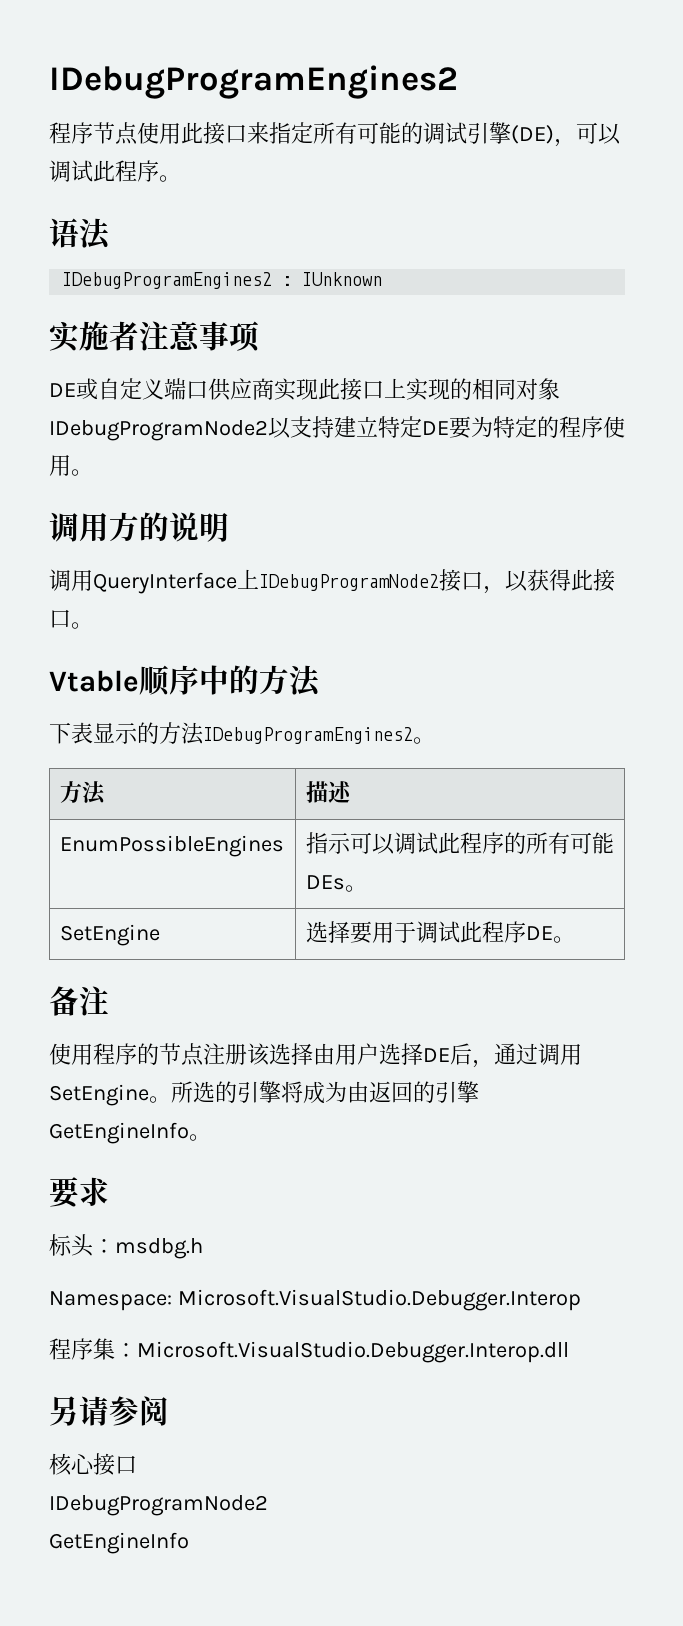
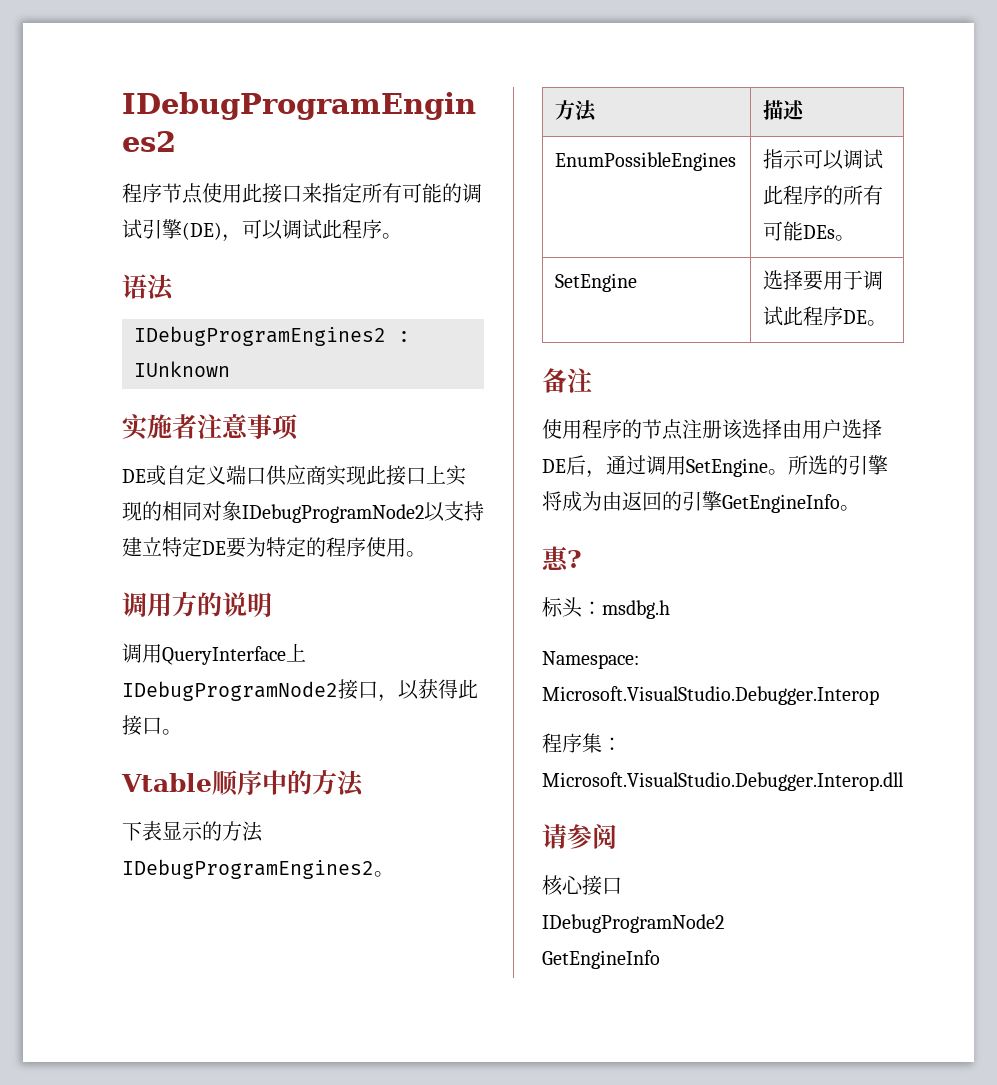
- 要求
+ 惠?
- 另请参阅
+ 请参阅

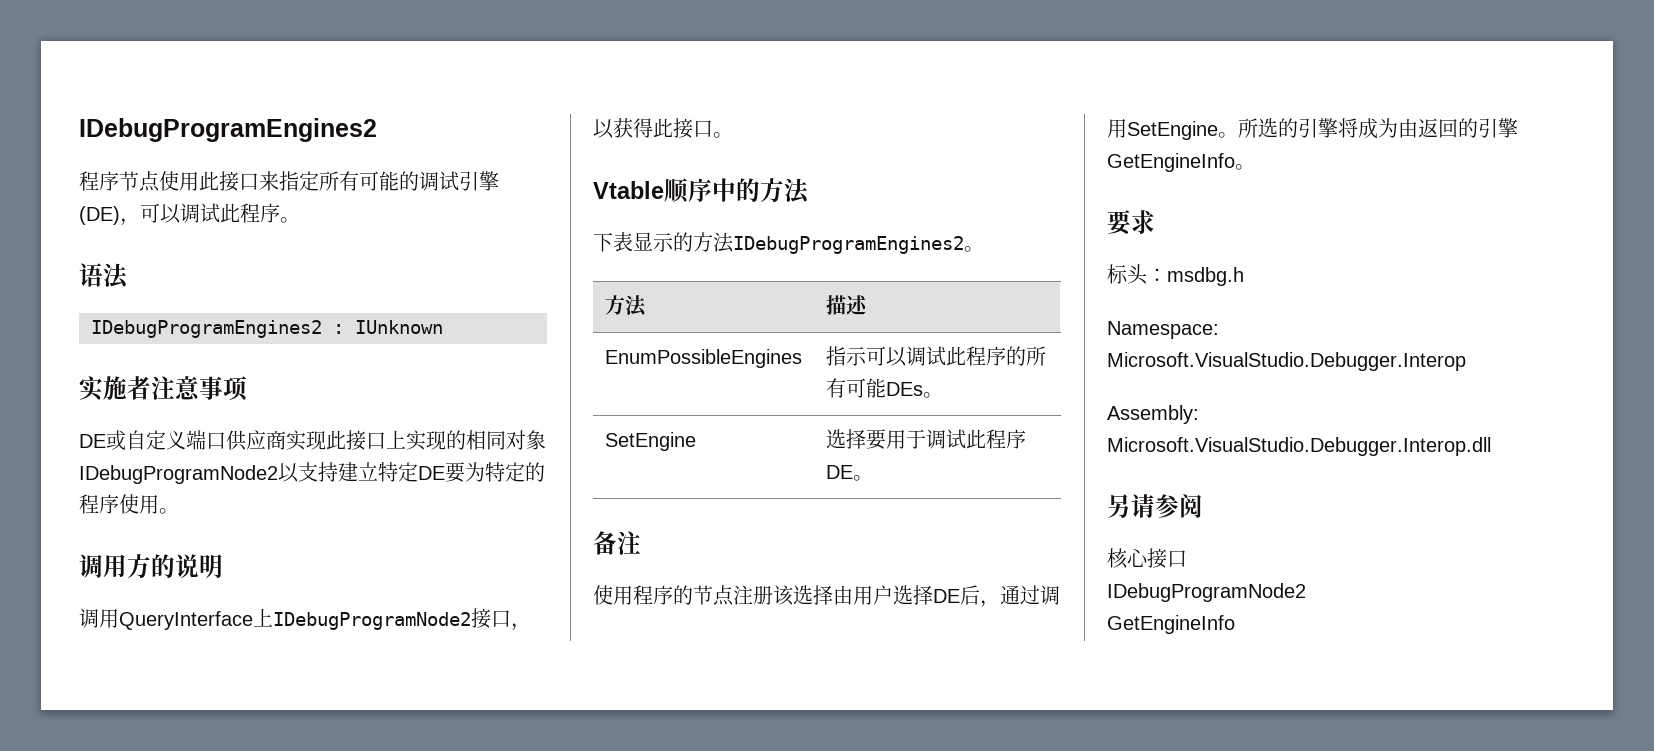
- 惠?
+ 要求
- 程序集：Microsoft.VisualStudio.Debugger.Interop.dll
+ Assembly: Microsoft.VisualStudio.Debugger.Interop.dll
- 请参阅
+ 另请参阅

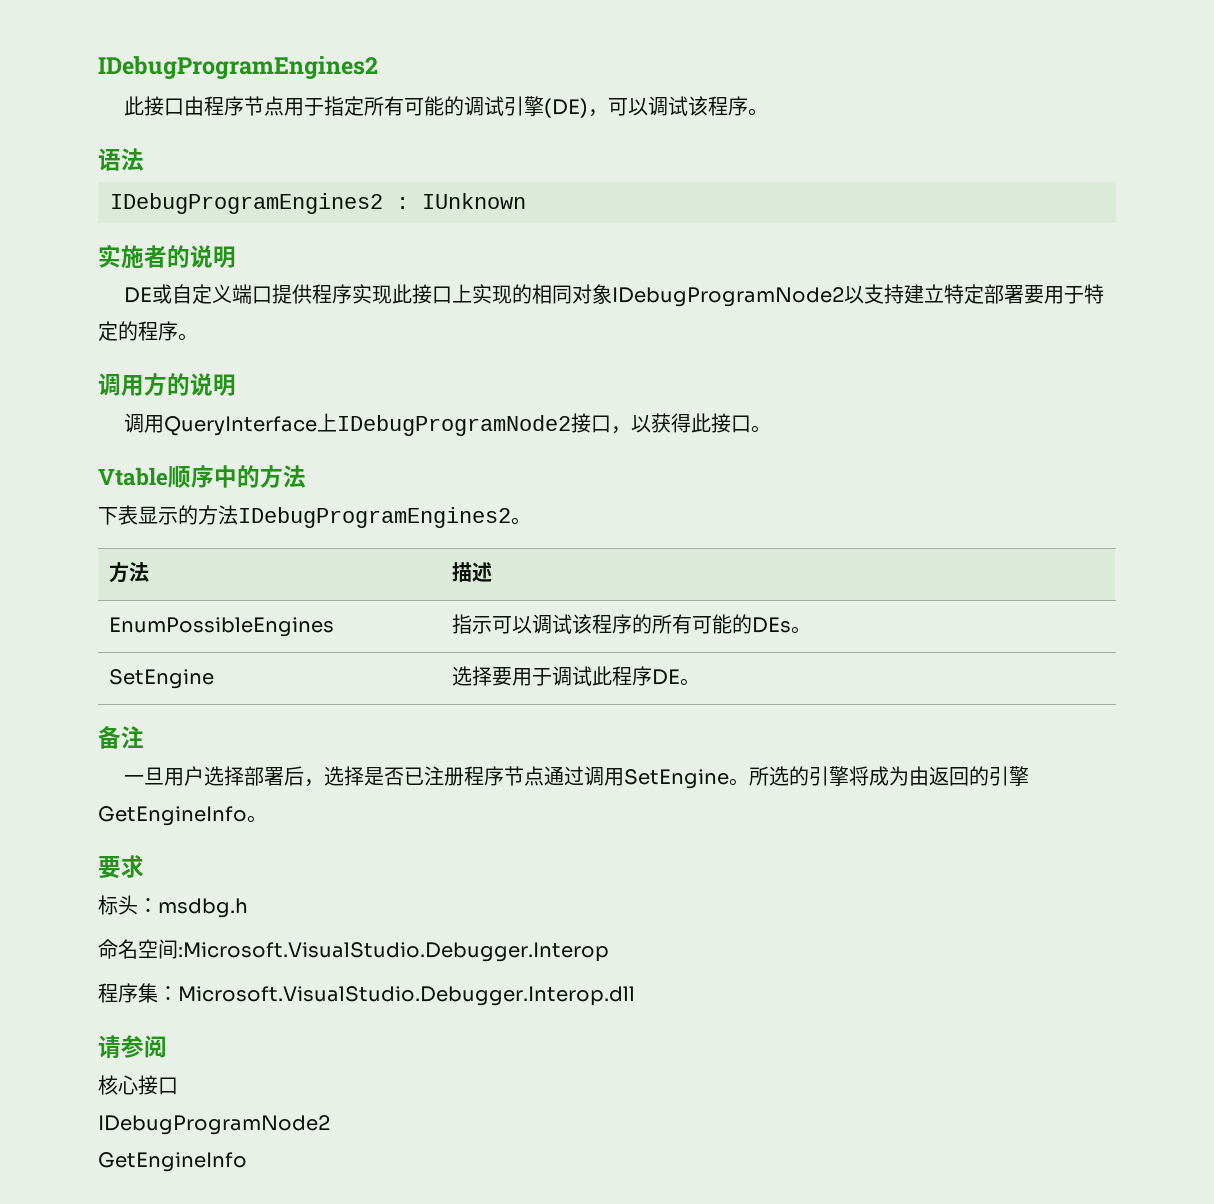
- 程序节点使用此接口来指定所有可能的调试引擎(DE)，可以调试此程序。
+ 此接口由程序节点用于指定所有可能的调试引擎(DE)，可以调试该程序。
- 实施者注意事项
+ 实施者的说明
- DE或自定义端口供应商实现此接口上实现的相同对象IDebugProgramNode2以支持建立特定DE要为特定的程序使用。
+ DE或自定义端口提供程序实现此接口上实现的相同对象IDebugProgramNode2以支持建立特定部署要用于特定的程序。
- EnumPossibleEngines | 指示可以调试此程序的所有可能DEs。
+ EnumPossibleEngines | 指示可以调试该程序的所有可能的DEs。
- 使用程序的节点注册该选择由用户选择DE后，通过调用SetEngine。
+ 一旦用户选择部署后，选择是否已注册程序节点通过调用SetEngine。
- Namespace: Microsoft.VisualStudio.Debugger.Interop
- Assembly: Microsoft.VisualStudio.Debugger.Interop.dll
+ 命名空间:Microsoft.VisualStudio.Debugger.Interop
+ 程序集：Microsoft.VisualStudio.Debugger.Interop.dll
- 另请参阅
+ 请参阅

